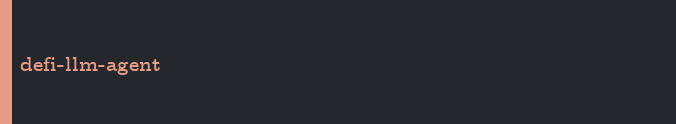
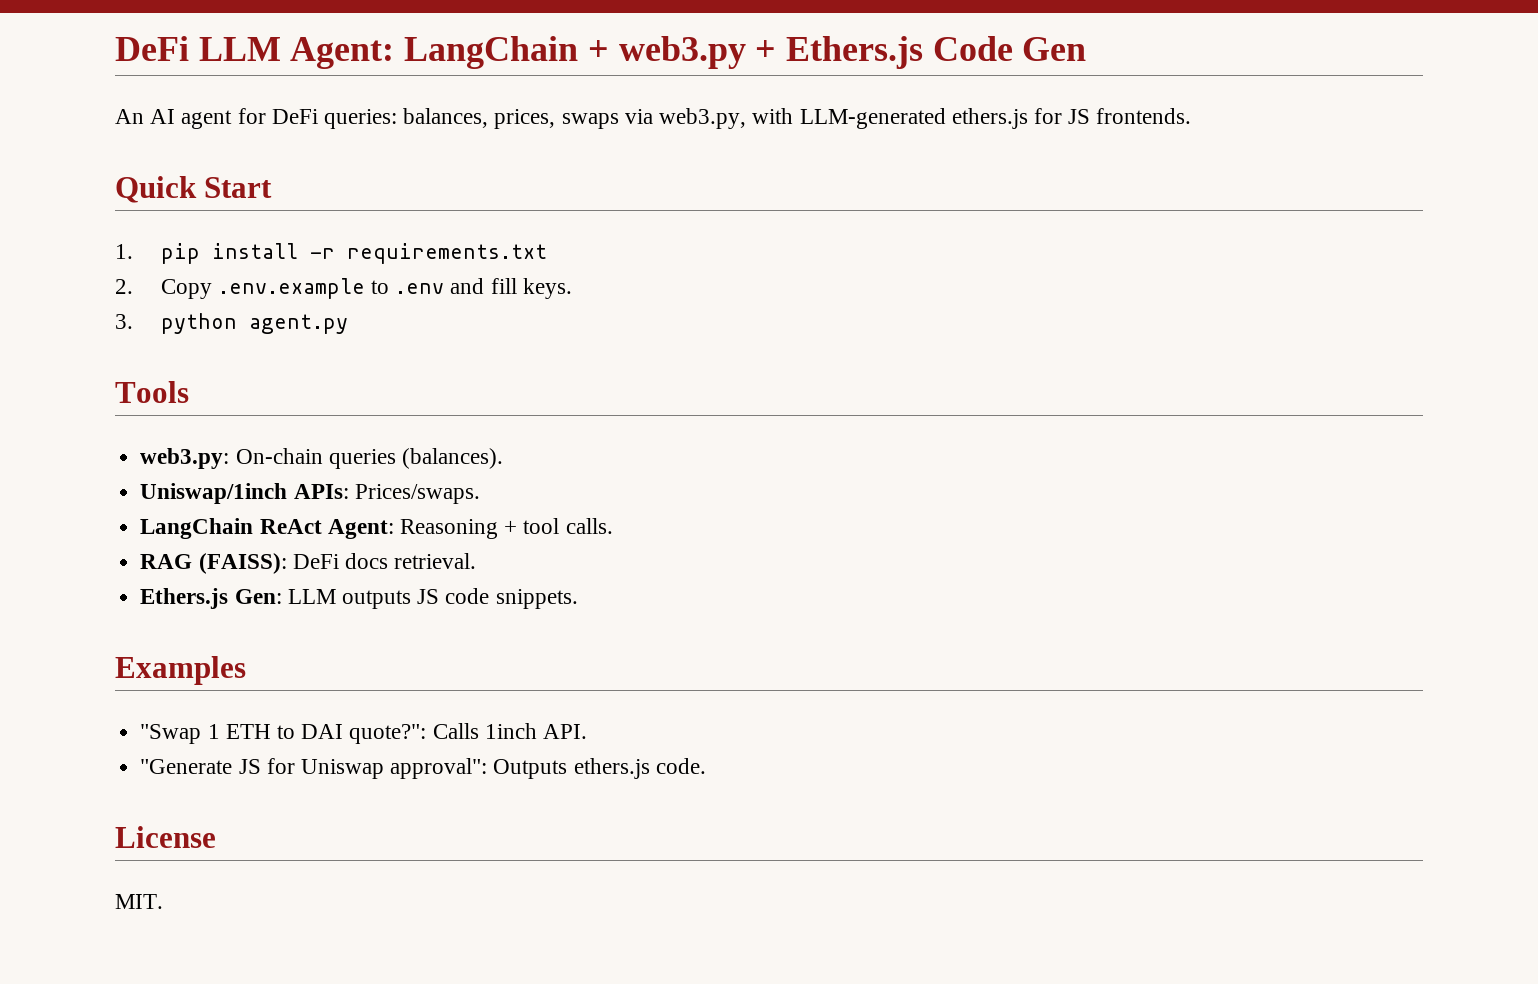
- defi-llm-agent
+ DeFi LLM Agent: LangChain + web3.py + Ethers.js Code Gen
+ An AI agent for DeFi queries: balances, prices, swaps via web3.py, with LLM-generated ethers.js for JS frontends.
+ Quick Start
+ 1. pip install -r requirements.txt
+ 2. Copy .env.example to .env and fill keys.
+ 3. python agent.py
+ Tools
+ web3.py: On-chain queries (balances).
+ Uniswap/1inch APIs: Prices/swaps.
+ LangChain ReAct Agent: Reasoning + tool calls.
+ RAG (FAISS): DeFi docs retrieval.
+ Ethers.js Gen: LLM outputs JS code snippets.
+ Examples
+ "Swap 1 ETH to DAI quote?": Calls 1inch API.
+ "Generate JS for Uniswap approval": Outputs ethers.js code.
+ License
+ MIT.

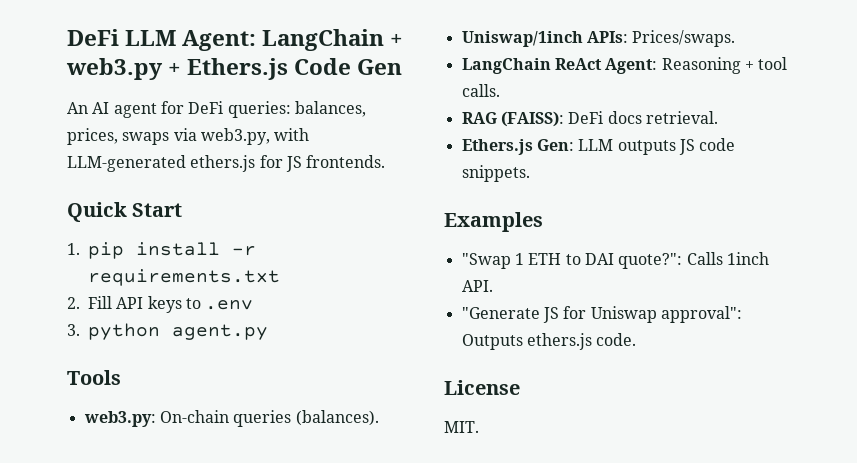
- 2. Copy .env.example to .env and fill keys.
+ 2. Fill API keys to .env

